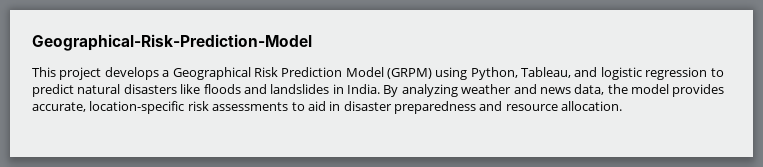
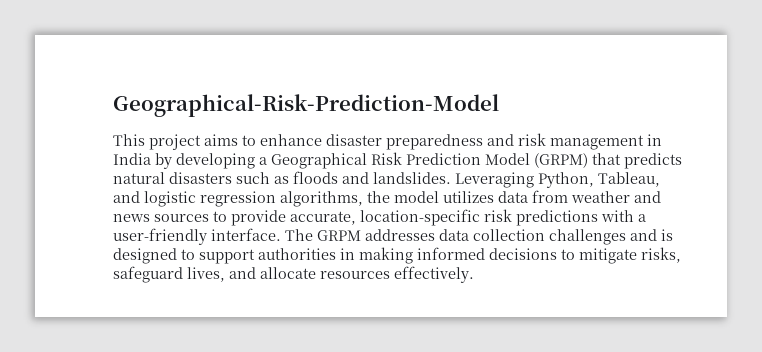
- This project develops a Geographical Risk Prediction Model (GRPM) using Python, Tableau, and logistic regression to predict natural disasters like floods and landslides in India. By analyzing weather and news data, the model provides accurate, location-specific risk assessments to aid in disaster preparedness and resource allocation.
+ This project aims to enhance disaster preparedness and risk management in India by developing a Geographical Risk Prediction Model (GRPM) that predicts natural disasters such as floods and landslides. Leveraging Python, Tableau, and logistic regression algorithms, the model utilizes data from weather and news sources to provide accurate, location-specific risk predictions with a user-friendly interface. The GRPM addresses data collection challenges and is designed to support authorities in making informed decisions to mitigate risks, safeguard lives, and allocate resources effectively.

